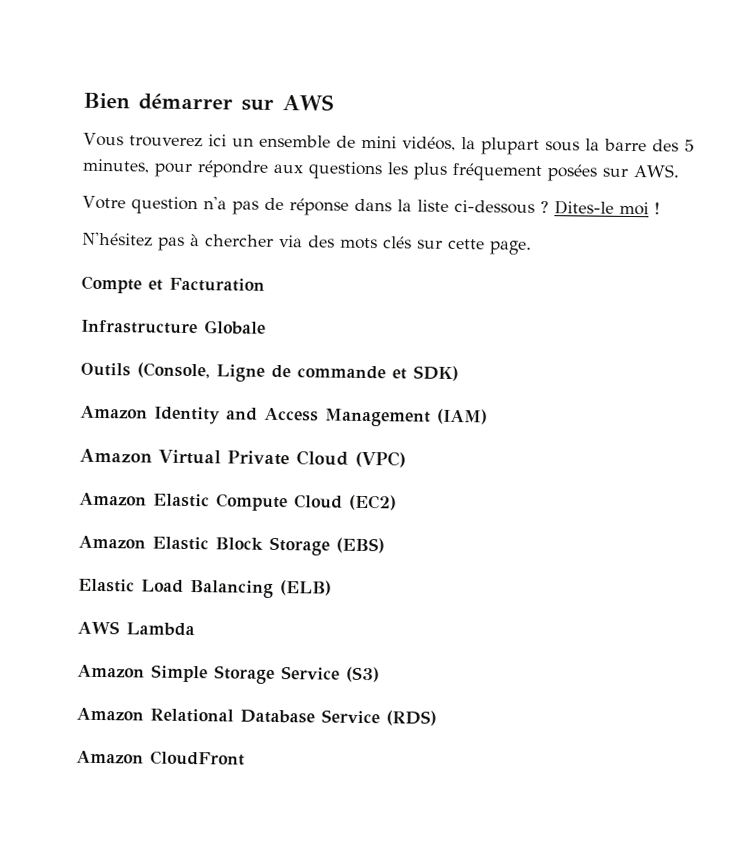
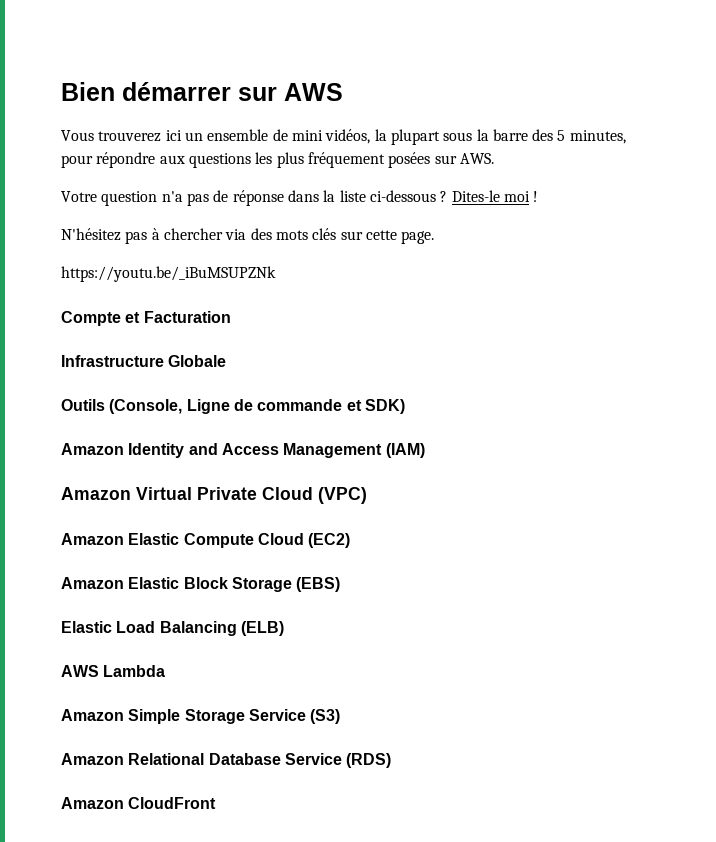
+ https://youtu.be/_iBuMSUPZNk

